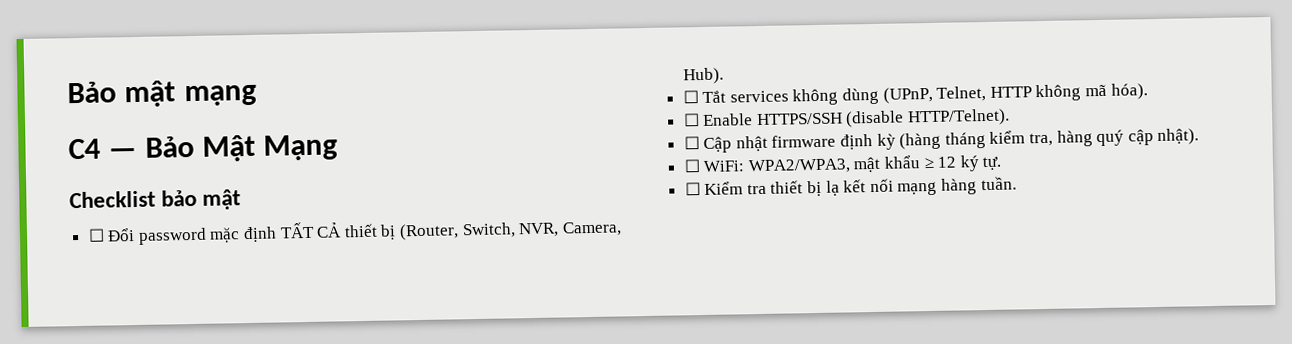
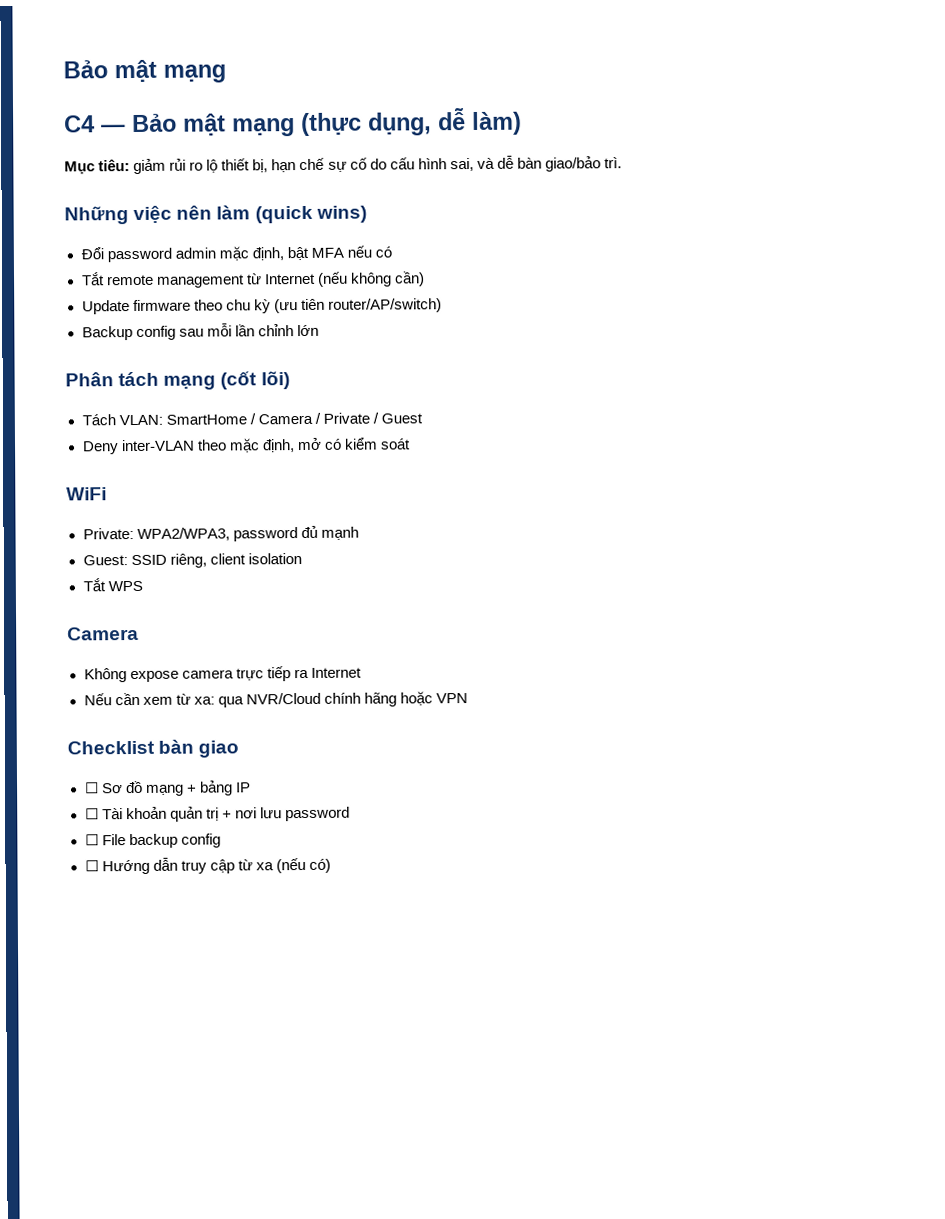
- C4 — Bảo Mật Mạng
+ C4 — Bảo mật mạng (thực dụng, dễ làm)
+ Mục tiêu: giảm rủi ro lộ thiết bị, hạn chế sự cố do cấu hình sai, và dễ bàn giao/bảo trì.
+ Những việc nên làm (quick wins)
+ Đổi password admin mặc định, bật MFA nếu có
+ Tắt remote management từ Internet (nếu không cần)
+ Update firmware theo chu kỳ (ưu tiên router/AP/switch)
+ Backup config sau mỗi lần chỉnh lớn
+ Phân tách mạng (cốt lõi)
+ Tách VLAN: SmartHome / Camera / Private / Guest
+ Deny inter-VLAN theo mặc định, mở có kiểm soát
+ WiFi
+ Private: WPA2/WPA3, password đủ mạnh
+ Guest: SSID riêng, client isolation
+ Tắt WPS
+ Camera
+ Không expose camera trực tiếp ra Internet
+ Nếu cần xem từ xa: qua NVR/Cloud chính hãng hoặc VPN
- Checklist bảo mật
- ☐ Đổi password mặc định TẤT CẢ thiết bị (Router, Switch, NVR, Camera, Hub).
- ☐ Tắt services không dùng (UPnP, Telnet, HTTP không mã hóa).
- ☐ Enable HTTPS/SSH (disable HTTP/Telnet).
- ☐ Cập nhật firmware định kỳ (hàng tháng kiểm tra, hàng quý cập nhật).
- ☐ WiFi: WPA2/WPA3, mật khẩu ≥ 12 ký tự.
- ☐ Kiểm tra thiết bị lạ kết nối mạng hàng tuần.
+ Checklist bàn giao
+ ☐ Sơ đồ mạng + bảng IP
+ ☐ Tài khoản quản trị + nơi lưu password
+ ☐ File backup config
+ ☐ Hướng dẫn truy cập từ xa (nếu có)

